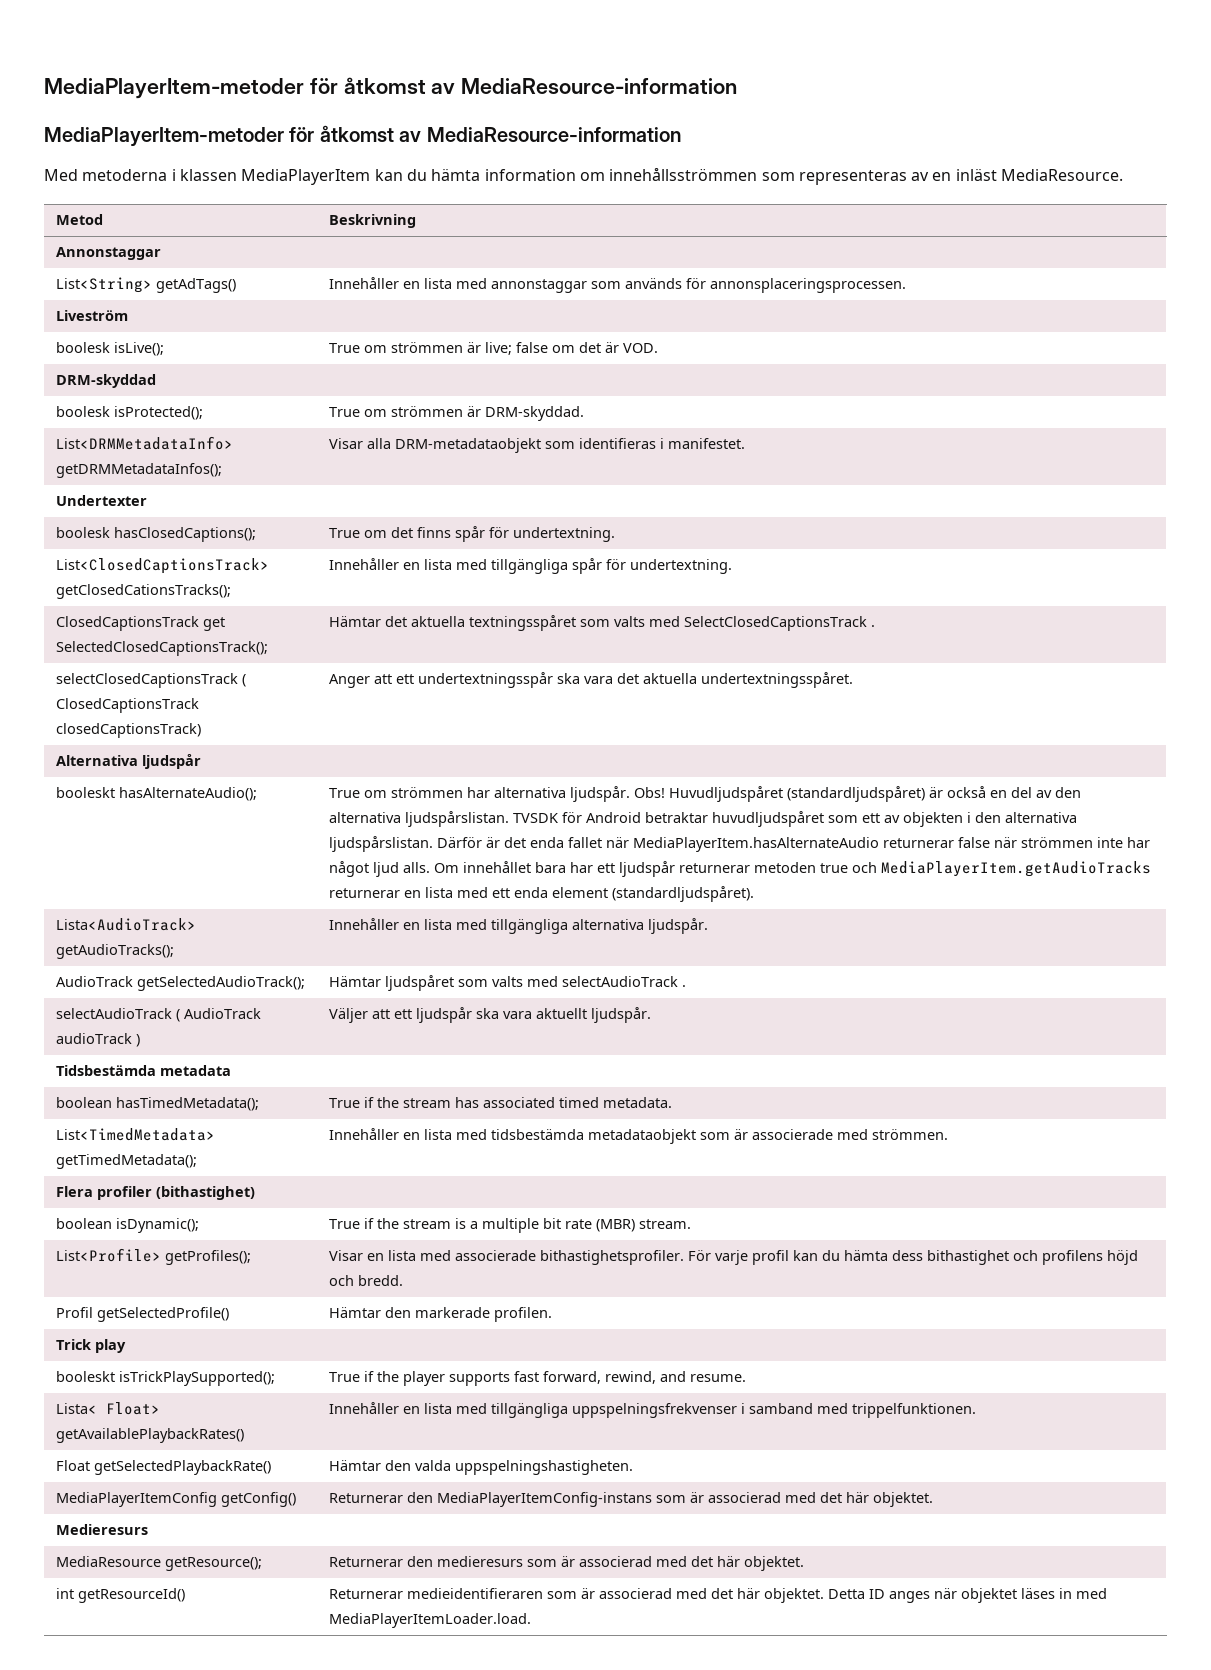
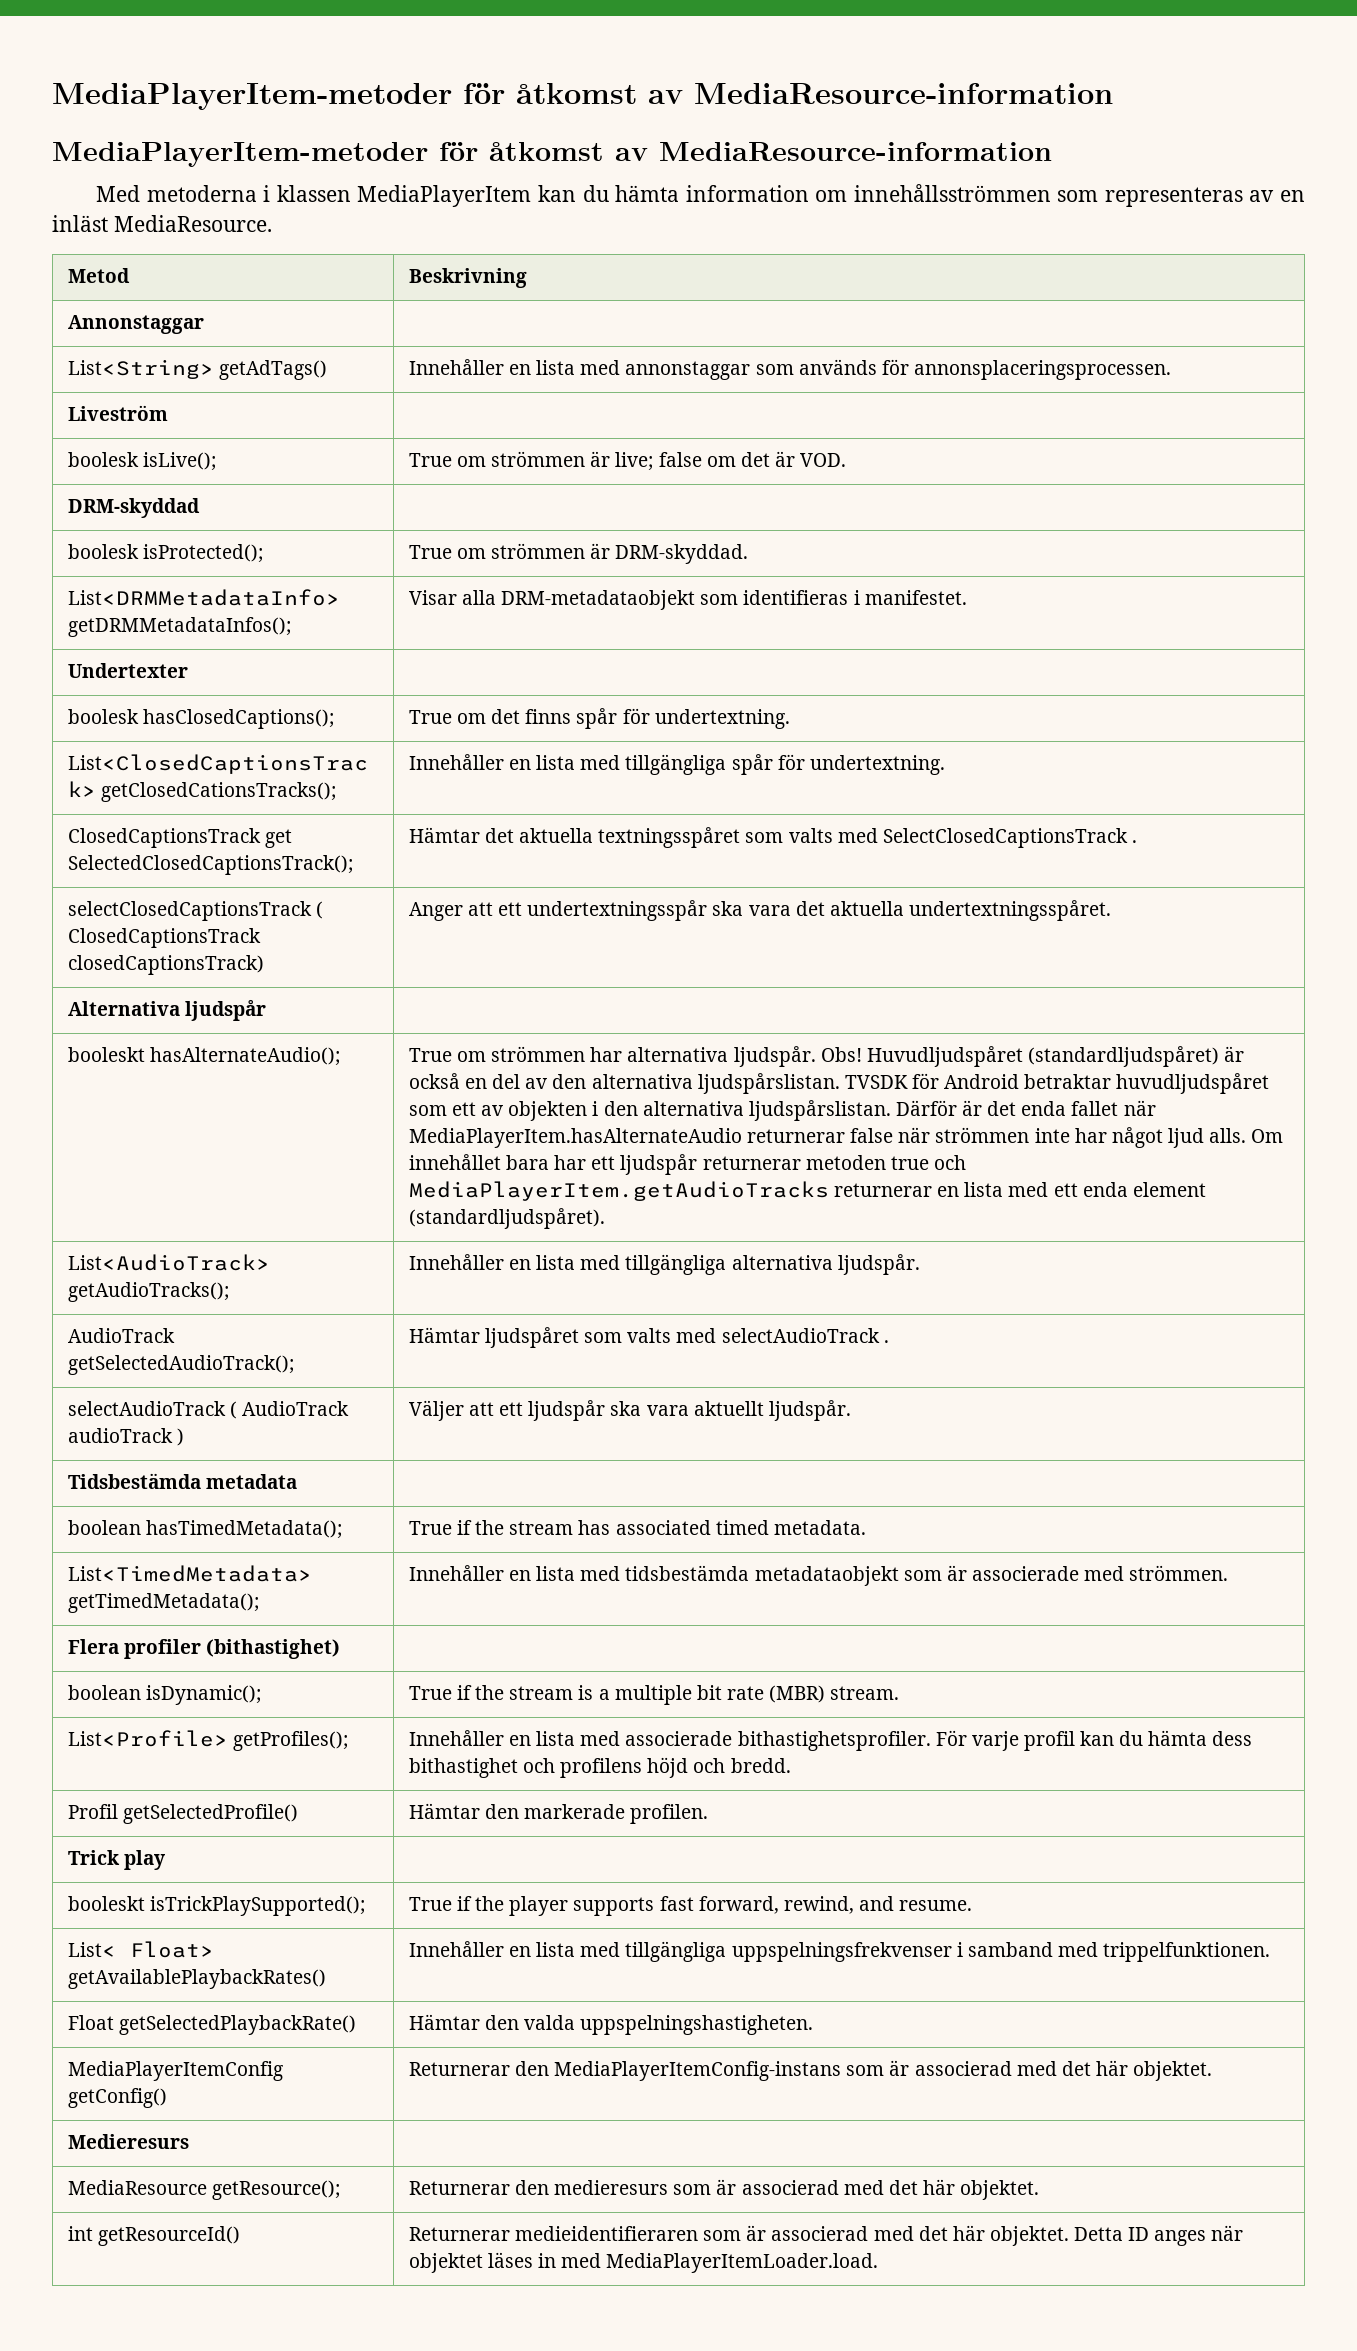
- Lista<AudioTrack> getAudioTracks(); | Innehåller en lista med tillgängliga alternativa ljudspår.
+ List<AudioTrack> getAudioTracks(); | Innehåller en lista med tillgängliga alternativa ljudspår.
- List<Profile> getProfiles(); | Visar en lista med associerade bithastighetsprofiler. För varje profil kan du hämta dess bithastighet och profilens höjd och bredd.
+ List<Profile> getProfiles(); | Innehåller en lista med associerade bithastighetsprofiler. För varje profil kan du hämta dess bithastighet och profilens höjd och bredd.
- Lista< Float> getAvailablePlaybackRates() | Innehåller en lista med tillgängliga uppspelningsfrekvenser i samband med trippelfunktionen.
+ List< Float> getAvailablePlaybackRates() | Innehåller en lista med tillgängliga uppspelningsfrekvenser i samband med trippelfunktionen.

